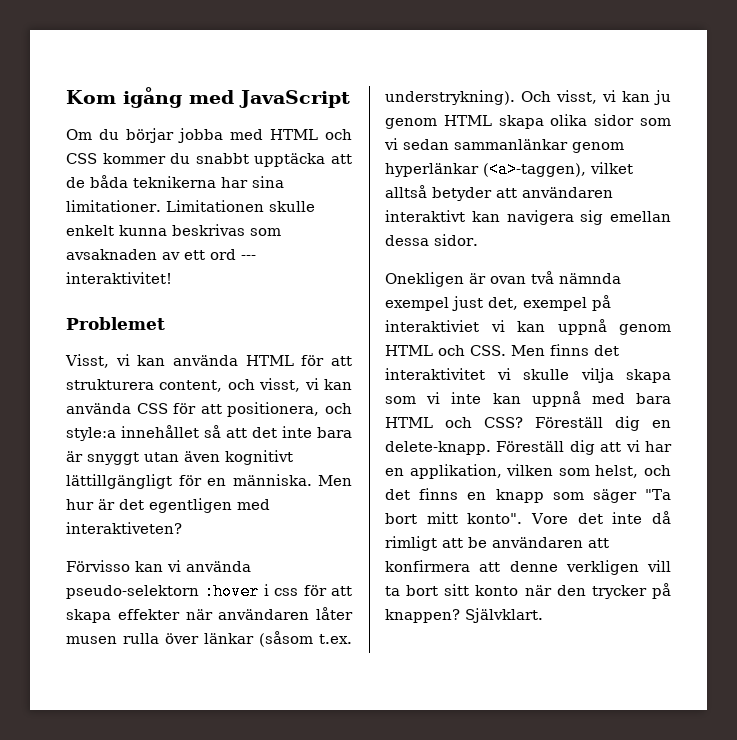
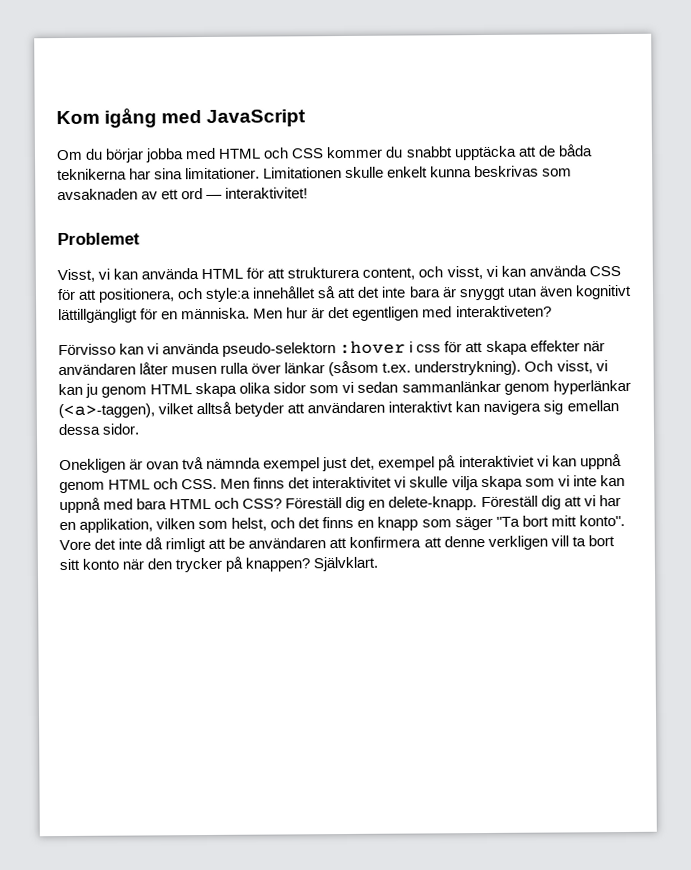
- Limitationen skulle enkelt kunna beskrivas som avsaknaden av ett ord --- interaktivitet!
+ Limitationen skulle enkelt kunna beskrivas som avsaknaden av ett ord — interaktivitet!

